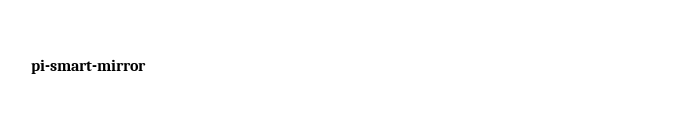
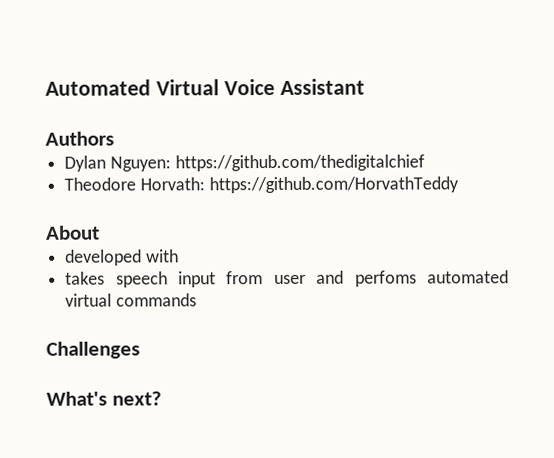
- pi-smart-mirror
+ Automated Virtual Voice Assistant
+ Authors
+ Dylan Nguyen: https://github.com/thedigitalchief
+ Theodore Horvath: https://github.com/HorvathTeddy
+ About
+ developed with
+ takes speech input from user and perfoms automated virtual commands
+ Challenges
+ What's next?

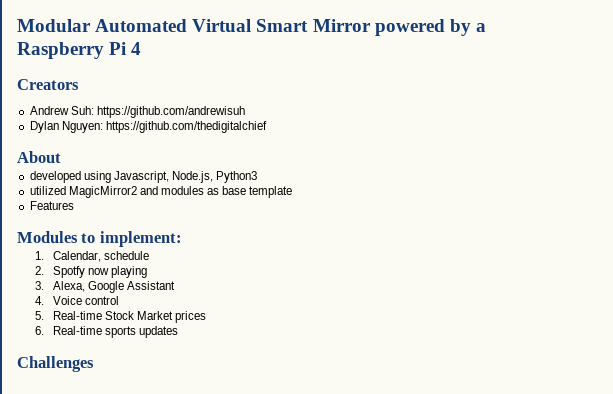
- Automated Virtual Voice Assistant
- Authors
+ Modular Automated Virtual Smart Mirror powered by a Raspberry Pi 4
+ Creators
+ Andrew Suh: https://github.com/andrewisuh
- Theodore Horvath: https://github.com/HorvathTeddy
- developed with
- takes speech input from user and perfoms automated virtual commands
+ developed using Javascript, Node.js, Python3
+ utilized MagicMirror2 and modules as base template
+ Features
+ Modules to implement:
+ 1. Calendar, schedule
+ 2. Spotfy now playing
+ 3. Alexa, Google Assistant
+ 4. Voice control
+ 5. Real-time Stock Market prices
+ 6. Real-time sports updates
- What's next?

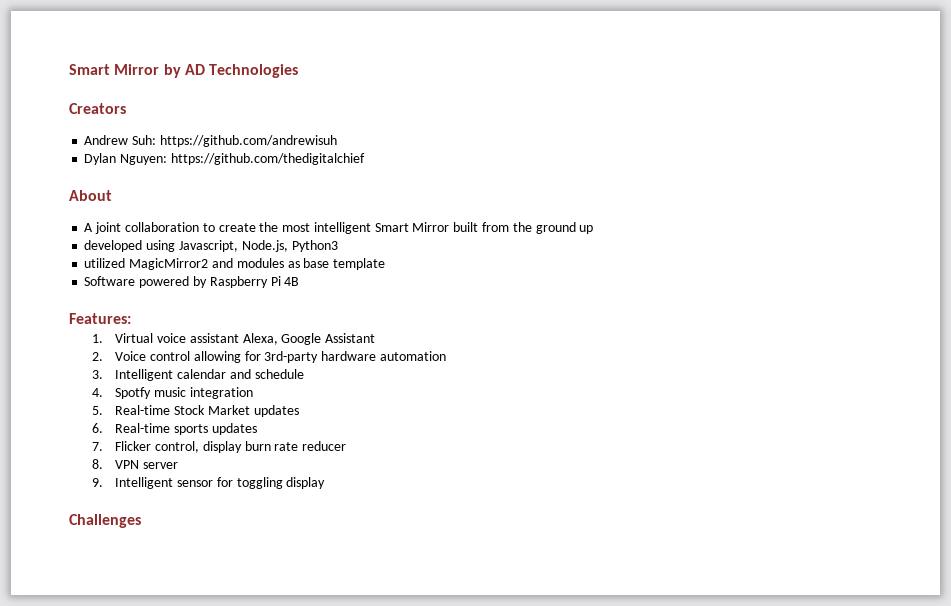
- Modular Automated Virtual Smart Mirror powered by a Raspberry Pi 4
+ Smart Mirror by AD Technologies
+ A joint collaboration to create the most intelligent Smart Mirror built from the ground up
- Features
- Modules to implement:
- 1. Calendar, schedule
- 2. Spotfy now playing
- 3. Alexa, Google Assistant
+ Software powered by Raspberry Pi 4B
+ Features:
+ 1. Virtual voice assistant Alexa, Google Assistant
- 4. Voice control
+ 2. Voice control allowing for 3rd-party hardware automation
+ 3. Intelligent calendar and schedule
+ 4. Spotfy music integration
- 5. Real-time Stock Market prices
+ 5. Real-time Stock Market updates
+ 7. Flicker control, display burn rate reducer
+ 8. VPN server
+ 9. Intelligent sensor for toggling display

